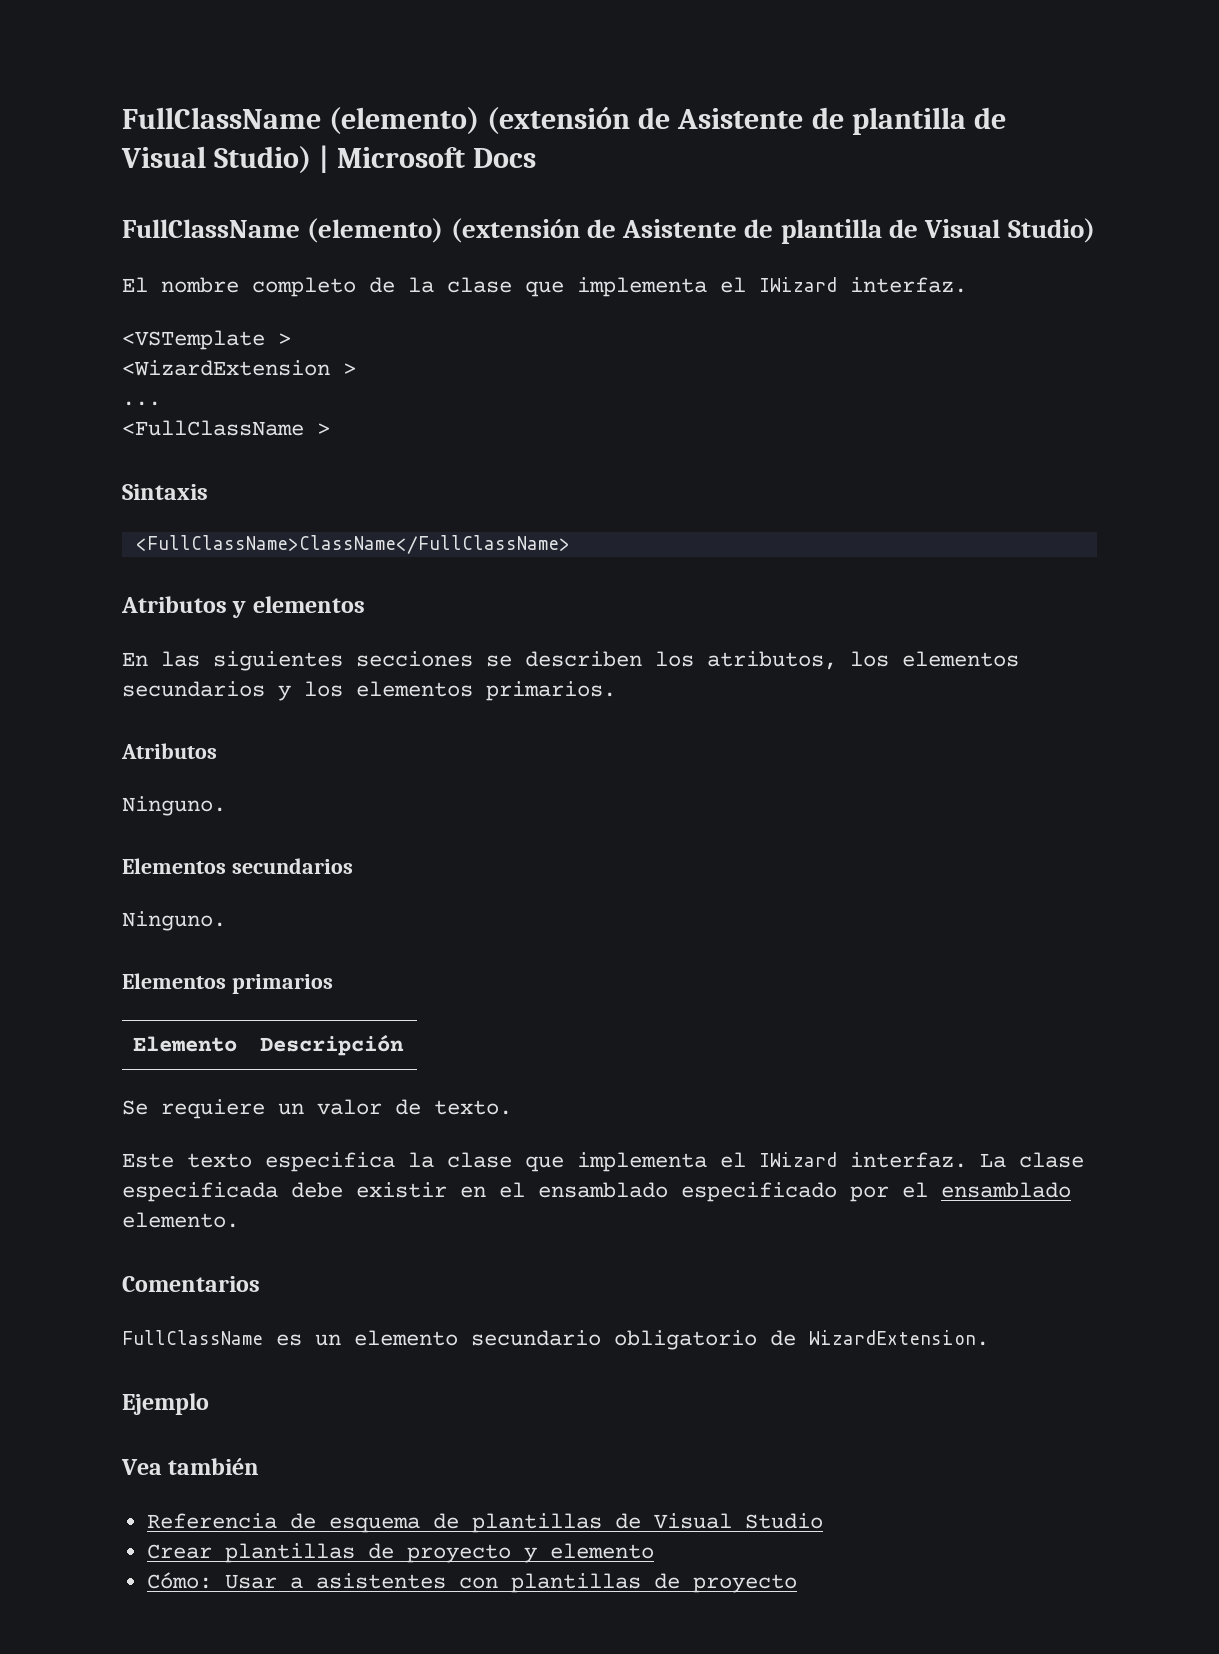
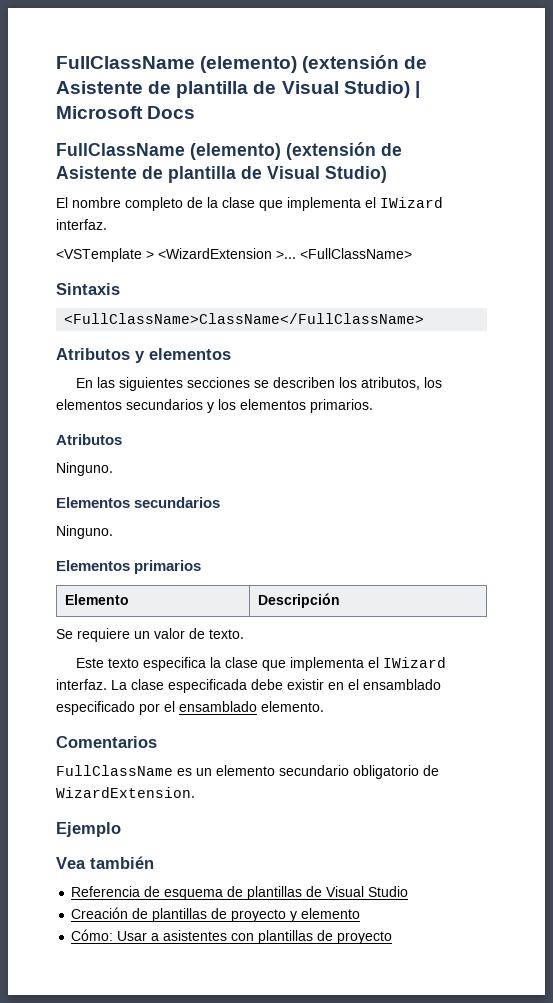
- <VSTemplate >
- <WizardExtension >
- ...
- <FullClassName >
+ <VSTemplate > <WizardExtension >... <FullClassName>
- Crear plantillas de proyecto y elemento
+ Creación de plantillas de proyecto y elemento

